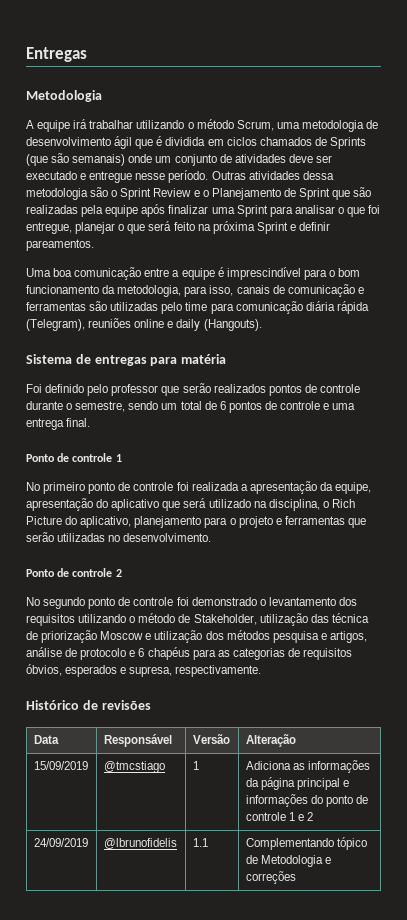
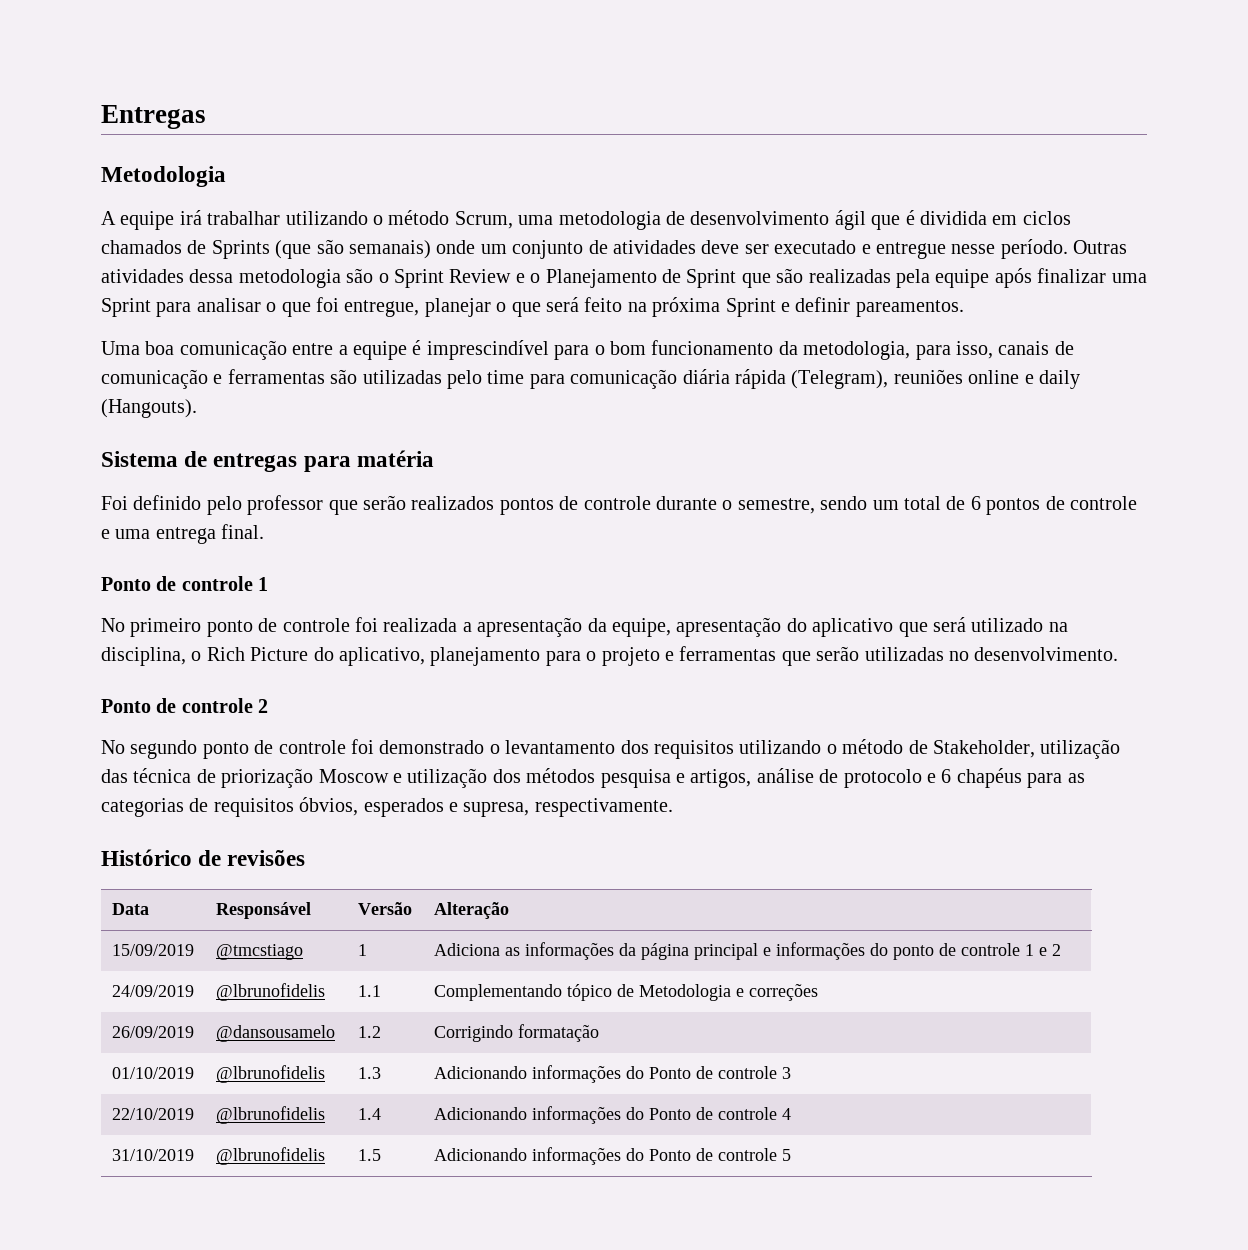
+ 26/09/2019 | @dansousamelo | 1.2 | Corrigindo formatação
+ 01/10/2019 | @lbrunofidelis | 1.3 | Adicionando informações do Ponto de controle 3
+ 22/10/2019 | @lbrunofidelis | 1.4 | Adicionando informações do Ponto de controle 4
+ 31/10/2019 | @lbrunofidelis | 1.5 | Adicionando informações do Ponto de controle 5

